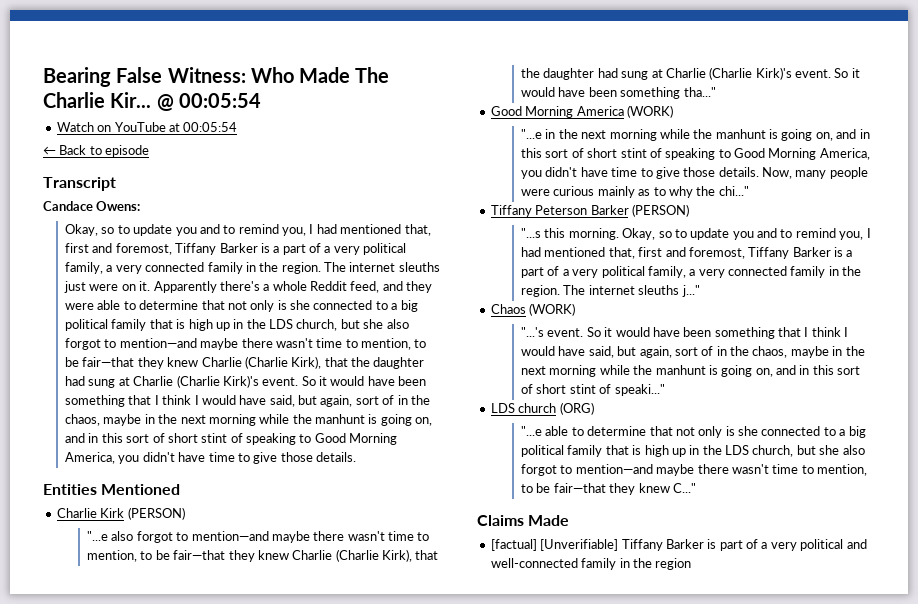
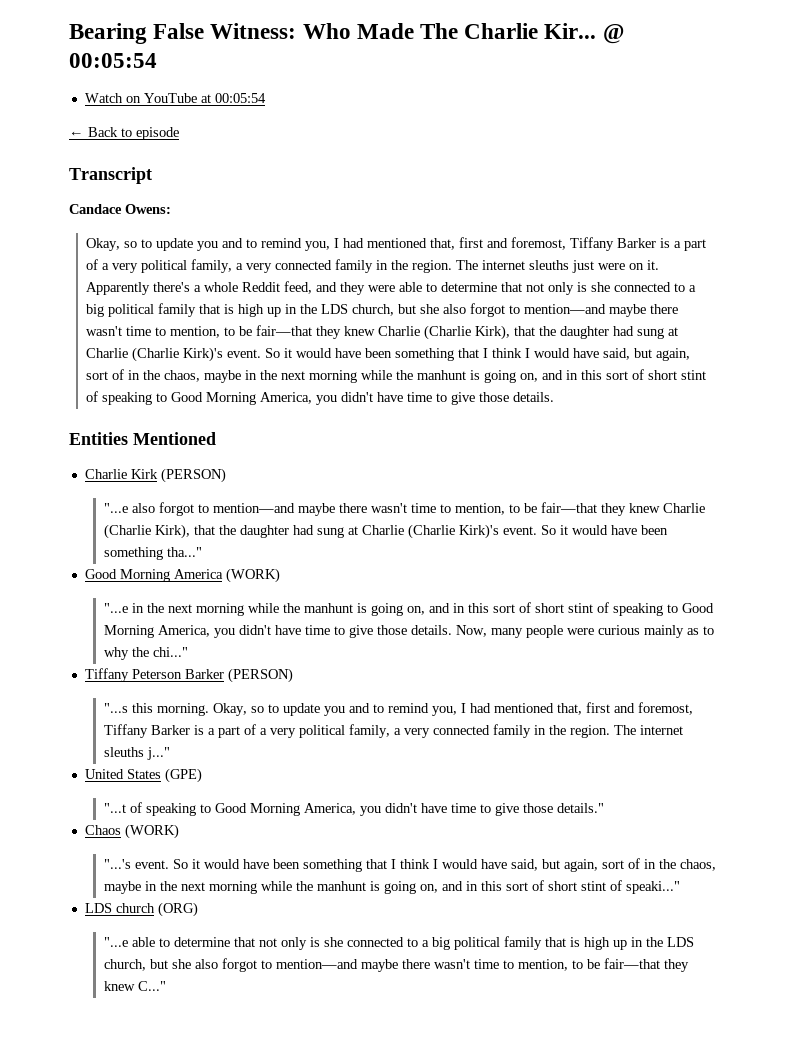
+ United States (GPE)
+ "...t of speaking to Good Morning America, you didn't have time to give those details."
- Claims Made
- [factual] [Unverifiable] Tiffany Barker is part of a very political and well-connected family in the region

